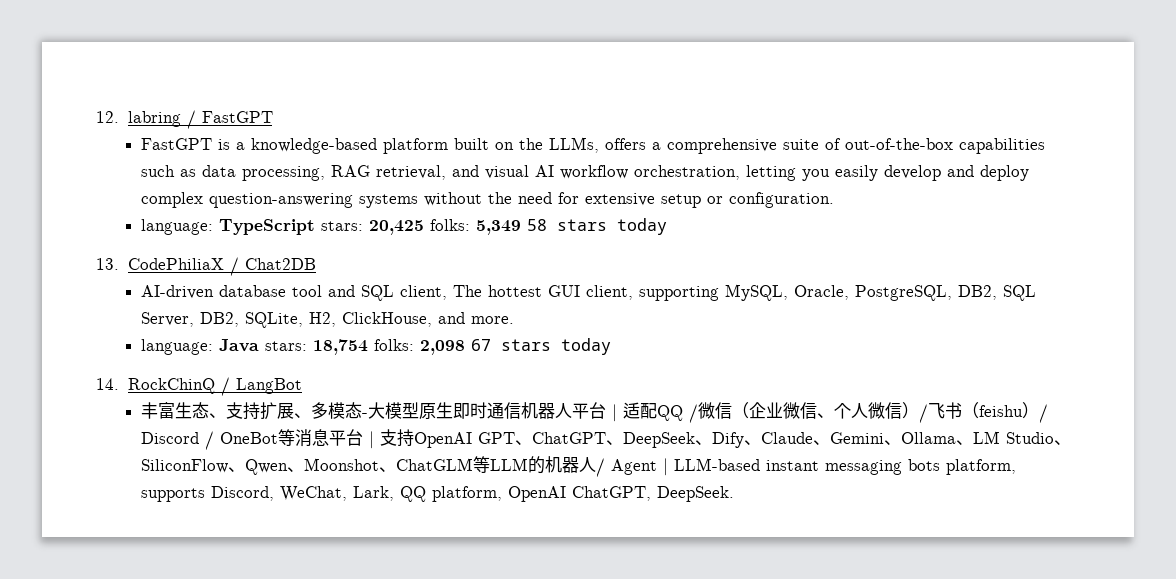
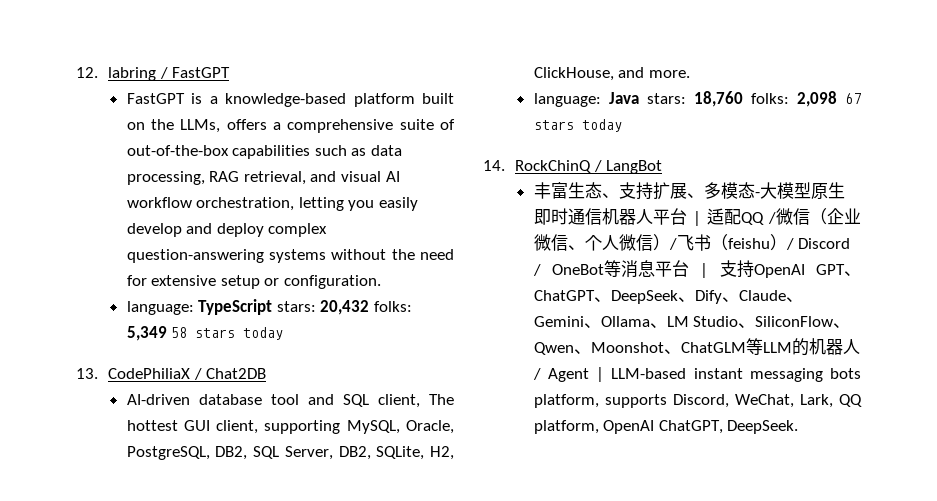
- language: TypeScript stars: 20,425 folks: 5,349 58 stars today
+ language: TypeScript stars: 20,432 folks: 5,349 58 stars today
- language: Java stars: 18,754 folks: 2,098 67 stars today
+ language: Java stars: 18,760 folks: 2,098 67 stars today

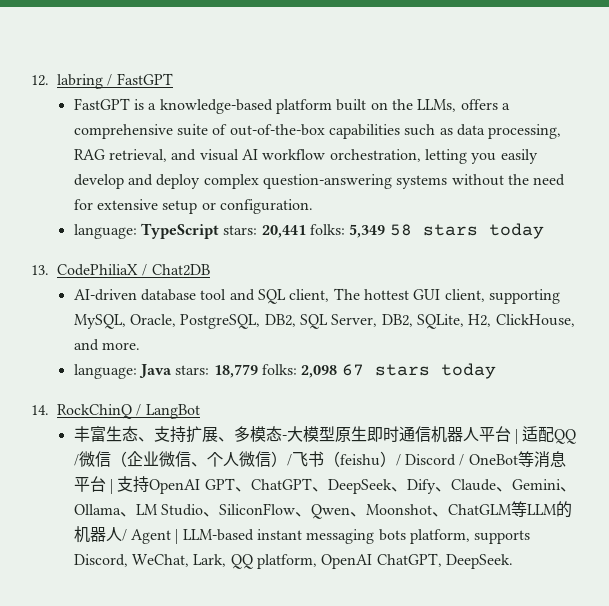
- language: TypeScript stars: 20,432 folks: 5,349 58 stars today
+ language: TypeScript stars: 20,441 folks: 5,349 58 stars today
- language: Java stars: 18,760 folks: 2,098 67 stars today
+ language: Java stars: 18,779 folks: 2,098 67 stars today

